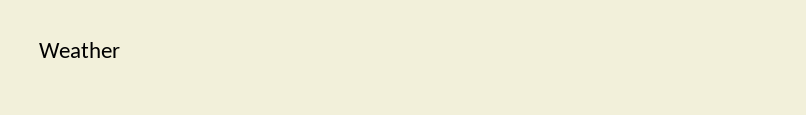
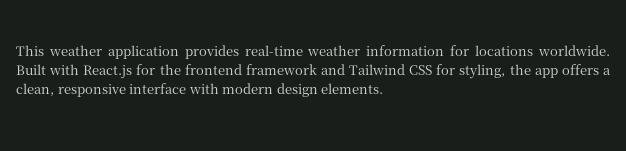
- Weather
+ This weather application provides real-time weather information for locations worldwide. Built with React.js for the frontend framework and Tailwind CSS for styling, the app offers a clean, responsive interface with modern design elements.

